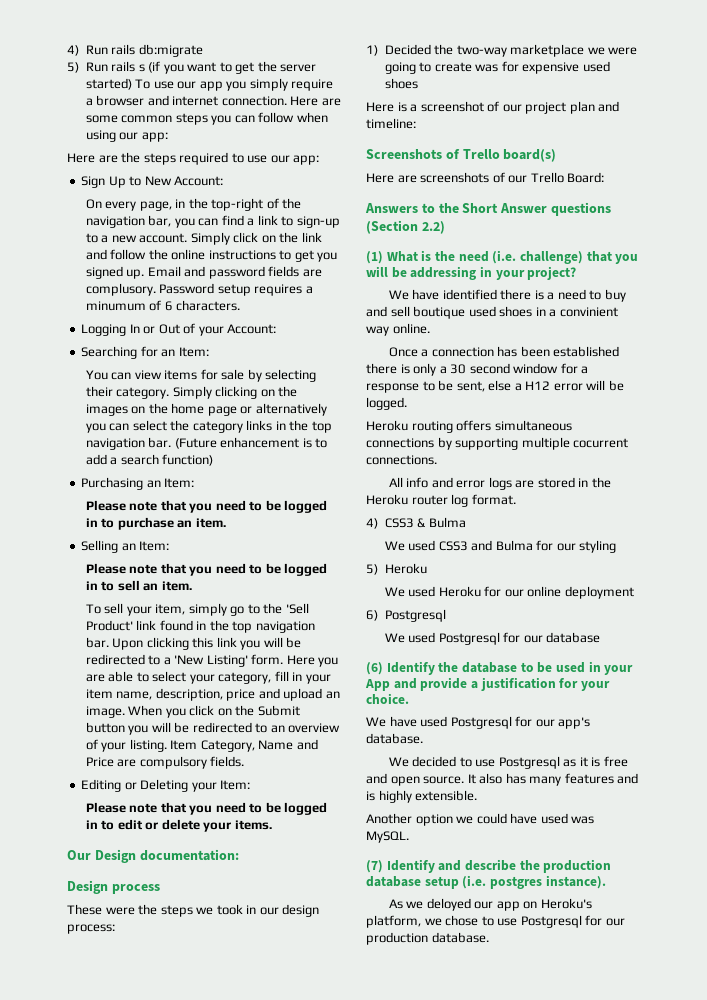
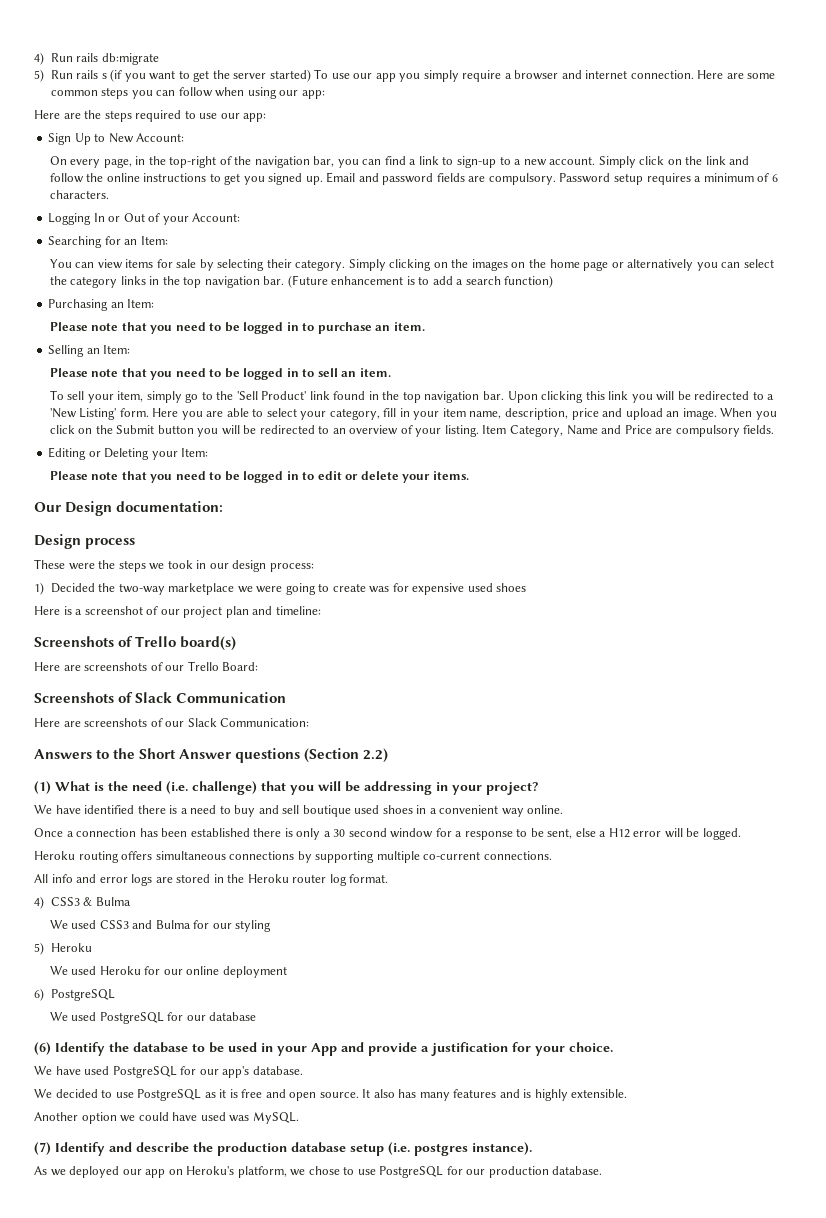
- Email and password fields are complusory.
+ Email and password fields are compulsory.
- Password setup requires a minumum of 6 characters.
+ Password setup requires a minimum of 6 characters.
+ Screenshots of Slack Communication
+ Here are screenshots of our Slack Communication:
- We have identified there is a need to buy and sell boutique used shoes in a convinient way online.
+ We have identified there is a need to buy and sell boutique used shoes in a convenient way online.
- Heroku routing offers simultaneous connections by supporting multiple cocurrent connections.
+ Heroku routing offers simultaneous connections by supporting multiple co-current connections.
- 6) Postgresql
- We used Postgresql for our database
+ 6) PostgreSQL
+ We used PostgreSQL for our database
- We have used Postgresql for our app's database.
+ We have used PostgreSQL for our app's database.
- We decided to use Postgresql as it is free and open source.
+ We decided to use PostgreSQL as it is free and open source.
- As we deloyed our app on Heroku's platform, we chose to use Postgresql for our production database.
+ As we deployed our app on Heroku's platform, we chose to use PostgreSQL for our production database.

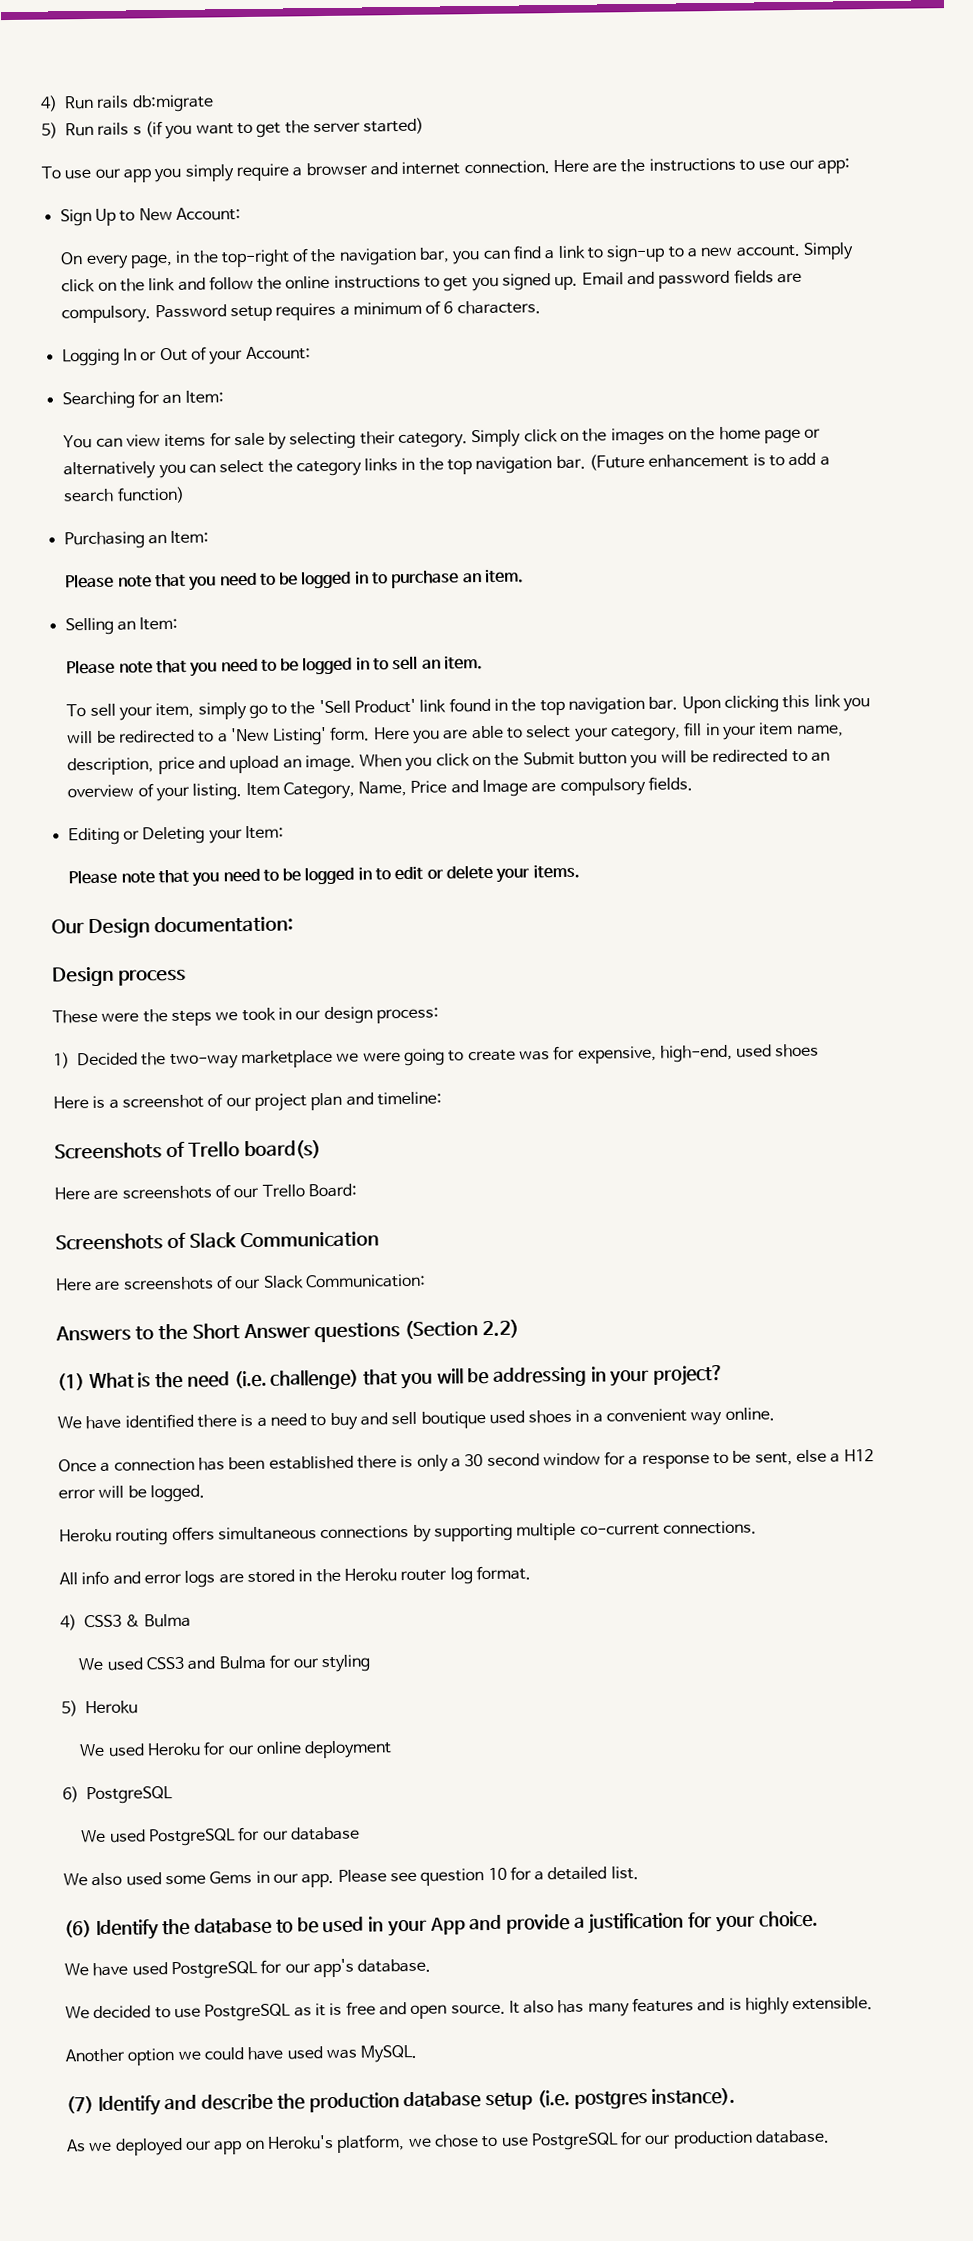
- 5) Run rails s (if you want to get the server started) To use our app you simply require a browser and internet connection.
+ 5) Run rails s (if you want to get the server started)
+ To use our app you simply require a browser and internet connection.
- Here are some common steps you can follow when using our app:
- Here are the steps required to use our app:
+ Here are the instructions to use our app:
- Simply clicking on the images on the home page or alternatively you can select the category links in the top navigation bar.
+ Simply click on the images on the home page or alternatively you can select the category links in the top navigation bar.
- Item Category, Name and Price are compulsory fields.
+ Item Category, Name, Price and Image are compulsory fields.
- 1) Decided the two-way marketplace we were going to create was for expensive used shoes
+ 1) Decided the two-way marketplace we were going to create was for expensive, high-end, used shoes
+ We also used some Gems in our app. Please see question 10 for a detailed list.

